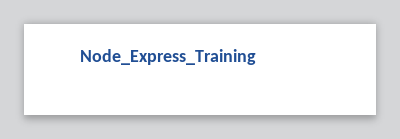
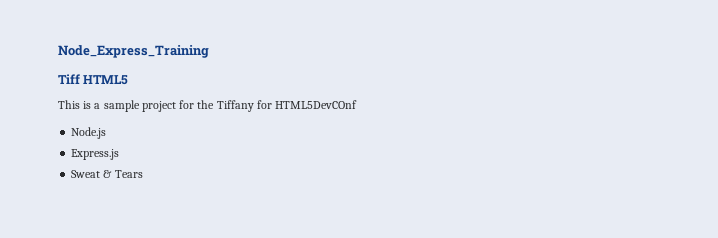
+ Tiff HTML5
+ This is a sample project for the Tiffany for HTML5DevCOnf
+ Node.js
+ Express.js
+ Sweat & Tears

